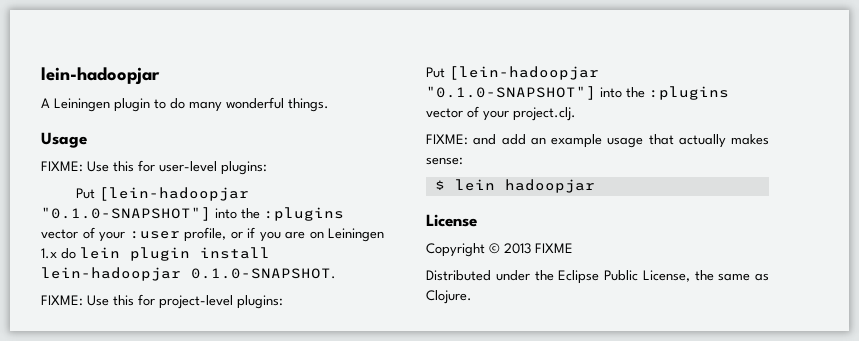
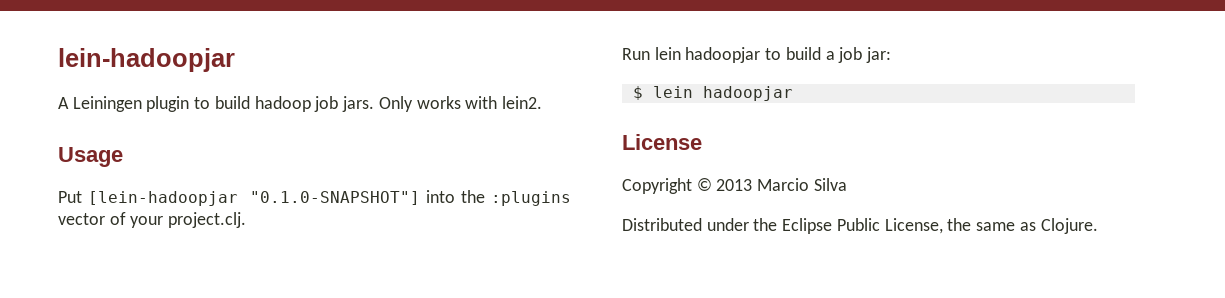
- A Leiningen plugin to do many wonderful things.
+ A Leiningen plugin to build hadoop job jars. Only works with lein2.
  Usage
- FIXME: Use this for user-level plugins:
- Put [lein-hadoopjar "0.1.0-SNAPSHOT"] into the :plugins vector of your :user profile, or if you are on Leiningen 1.x do lein plugin install lein-hadoopjar 0.1.0-SNAPSHOT.
- FIXME: Use this for project-level plugins:
- FIXME: and add an example usage that actually makes sense:
+ Run lein hadoopjar to build a job jar:
- Copyright © 2013 FIXME
+ Copyright © 2013 Marcio Silva

